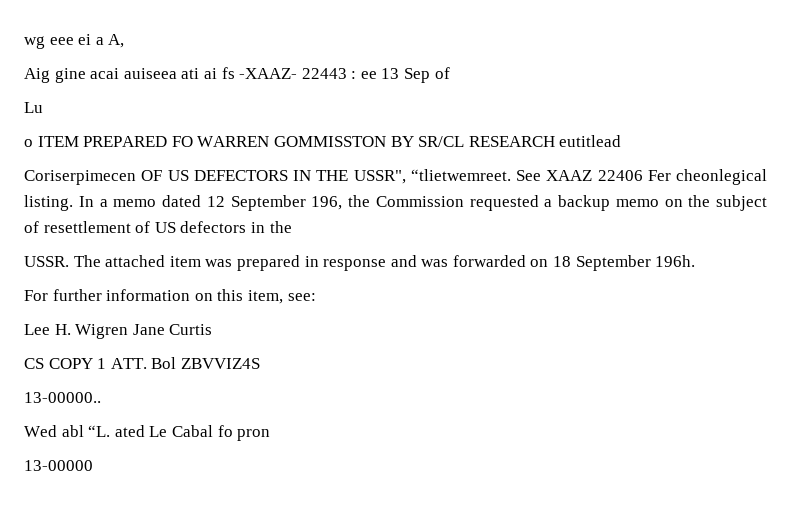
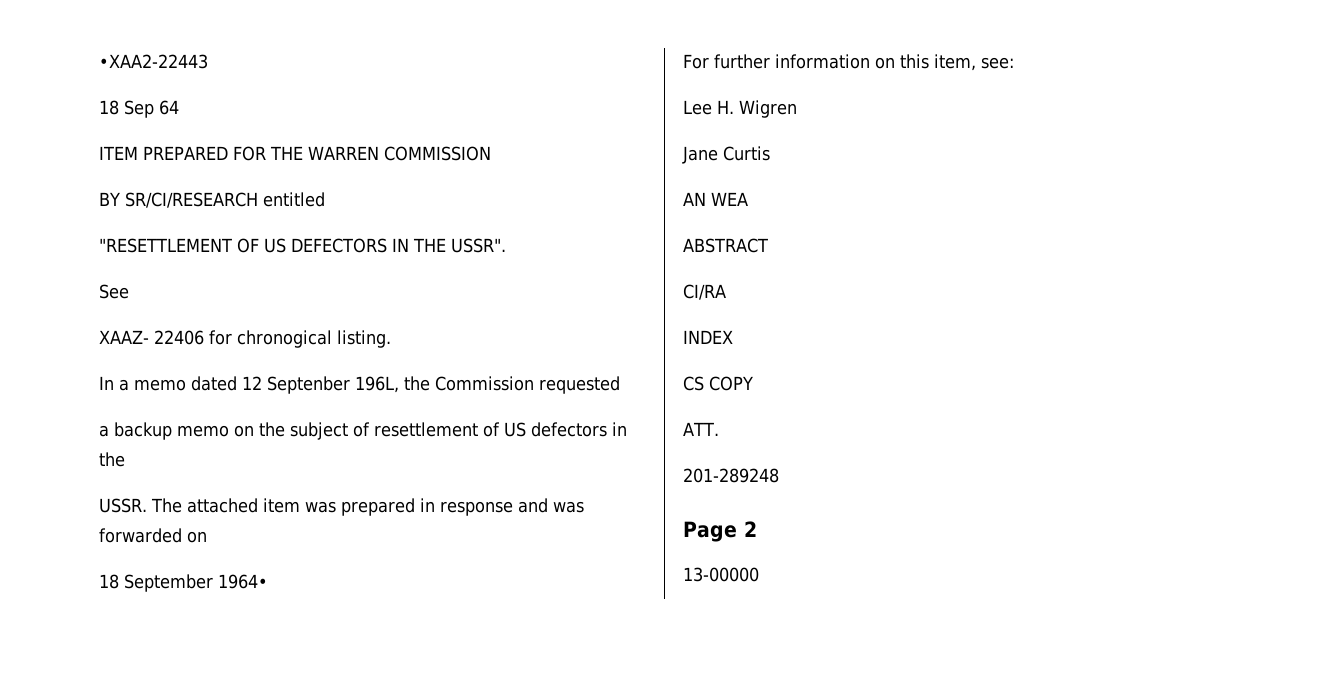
- wg eee ei a A,
- Aig gine acai auiseea ati ai fs -XAAZ- 22443 : ee 13 Sep of
- Lu
- o ITEM PREPARED FO WARREN GOMMISSTON BY SR/CL RESEARCH eutitlead
- Coriserpimecen OF US DEFECTORS IN THE USSR", “tlietwemreet. See XAAZ 22406 Fer cheonlegical listing. In a memo dated 12 September 196, the Commission requested a backup memo on the subject of resettlement of US defectors in the
+ •XAA2-22443
+ 18 Sep 64
+ ITEM PREPARED FOR THE WARREN COMMISSION
+ BY SR/CI/RESEARCH entitled
+ "RESETTLEMENT OF US DEFECTORS IN THE USSR".
+ See
+ XAAZ- 22406 for chronogical listing.
+ In a memo dated 12 Septenber 196L, the Commission requested
+ a backup memo on the subject of resettlement of US defectors in the
- The attached item was prepared in response and was forwarded on 18 September 196h.
+ The attached item was prepared in response and was forwarded on
+ 18 September 1964•
- Lee H. Wigren Jane Curtis
+ Lee H. Wigren
+ Jane Curtis
+ AN WEA
+ ABSTRACT
+ CI/RA
+ INDEX
- CS COPY 1 ATT. Bol ZBVVIZ4S
- 13-00000..
- Wed abl “L. ated Le Cabal fo pron
+ CS COPY
+ ATT.
+ 201-289248
+ Page 2

